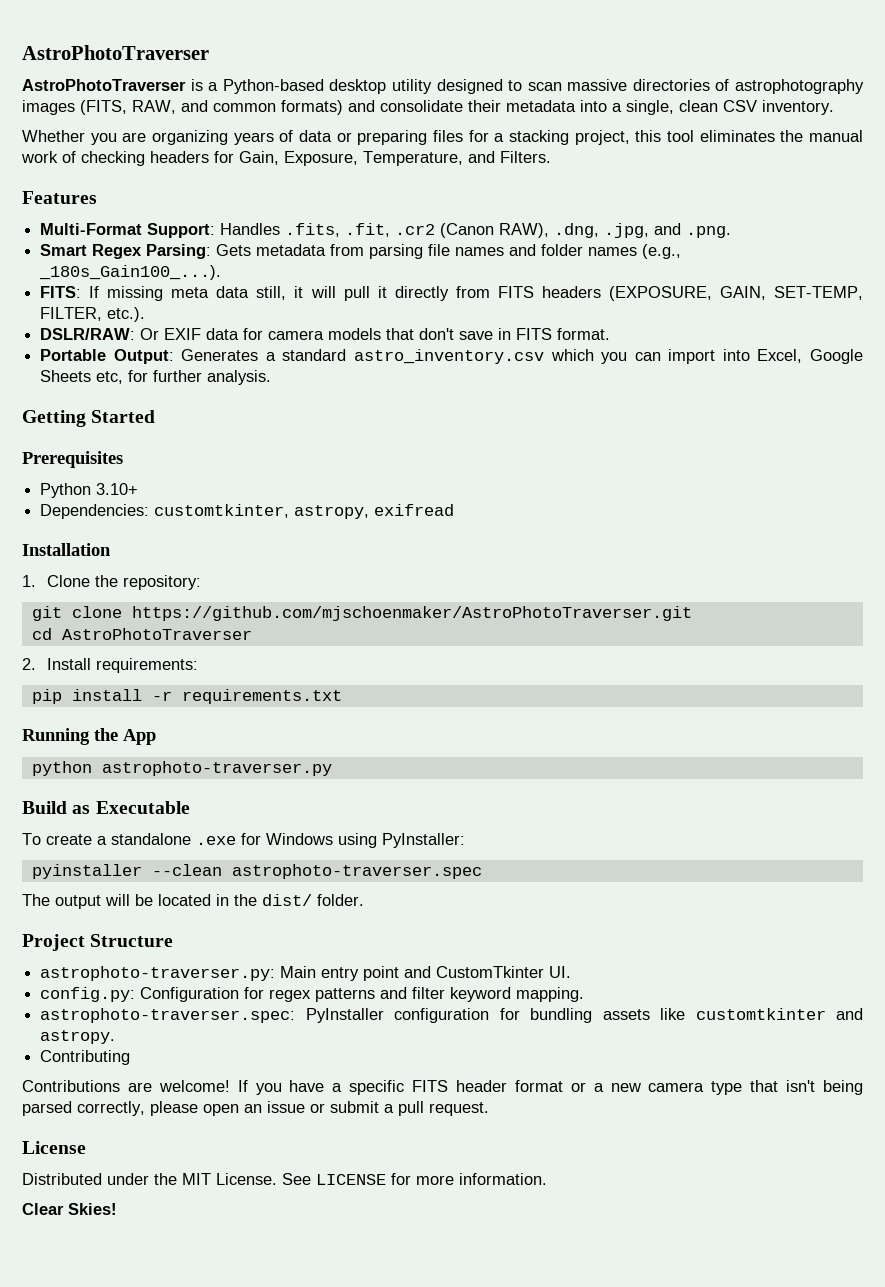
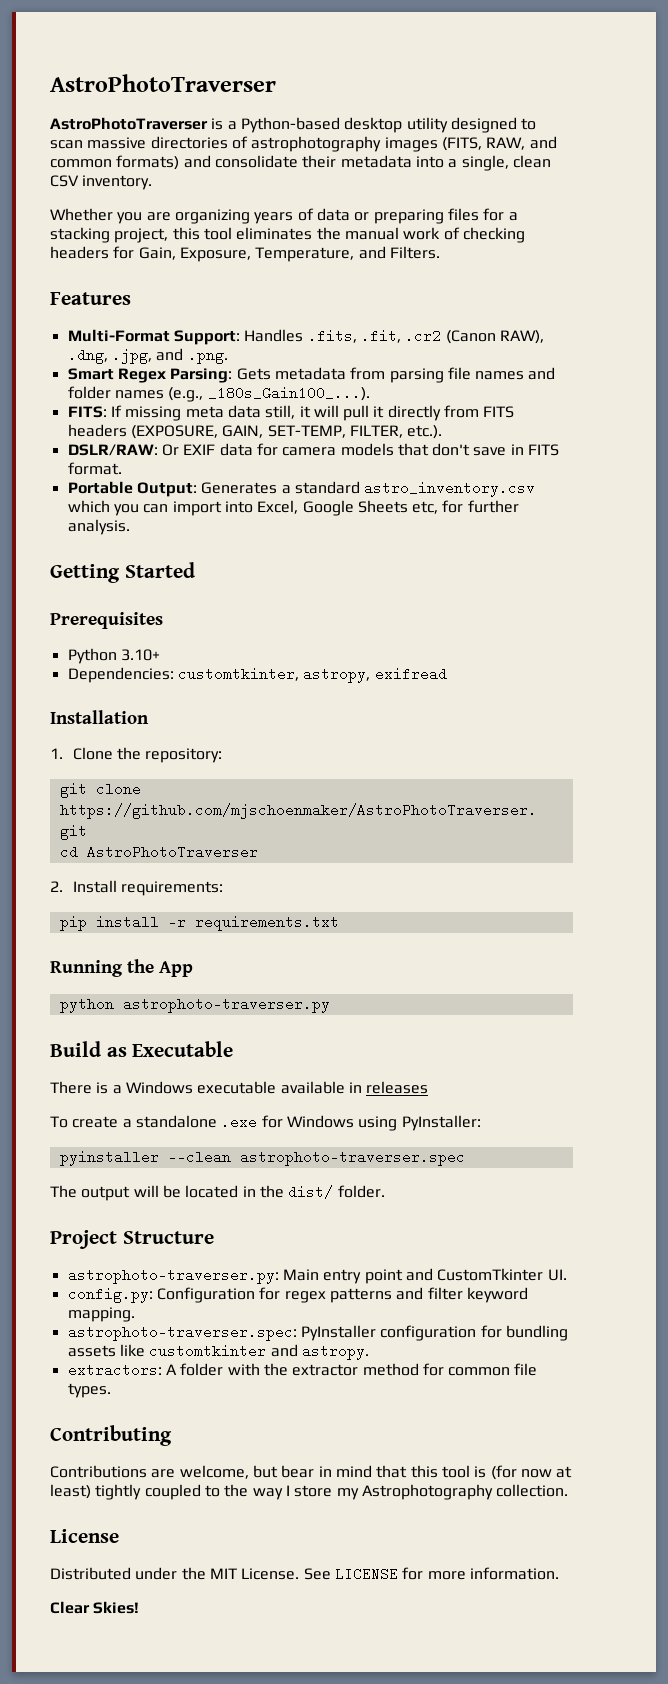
+ There is a Windows executable available in releases
+ extractors: A folder with the extractor method for common file types.
  Contributing
- Contributions are welcome! If you have a specific FITS header format or a new camera type that isn't being parsed correctly, please open an issue or submit a pull request.
+ Contributions are welcome, but bear in mind that this tool is (for now at least) tightly coupled to the way I store my Astrophotography collection.

